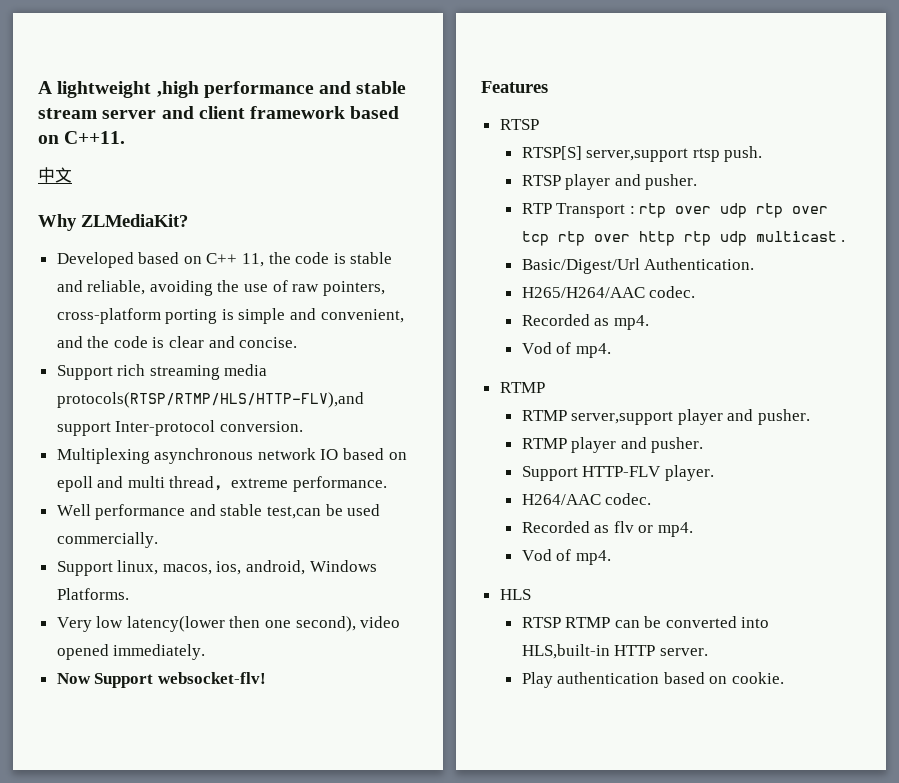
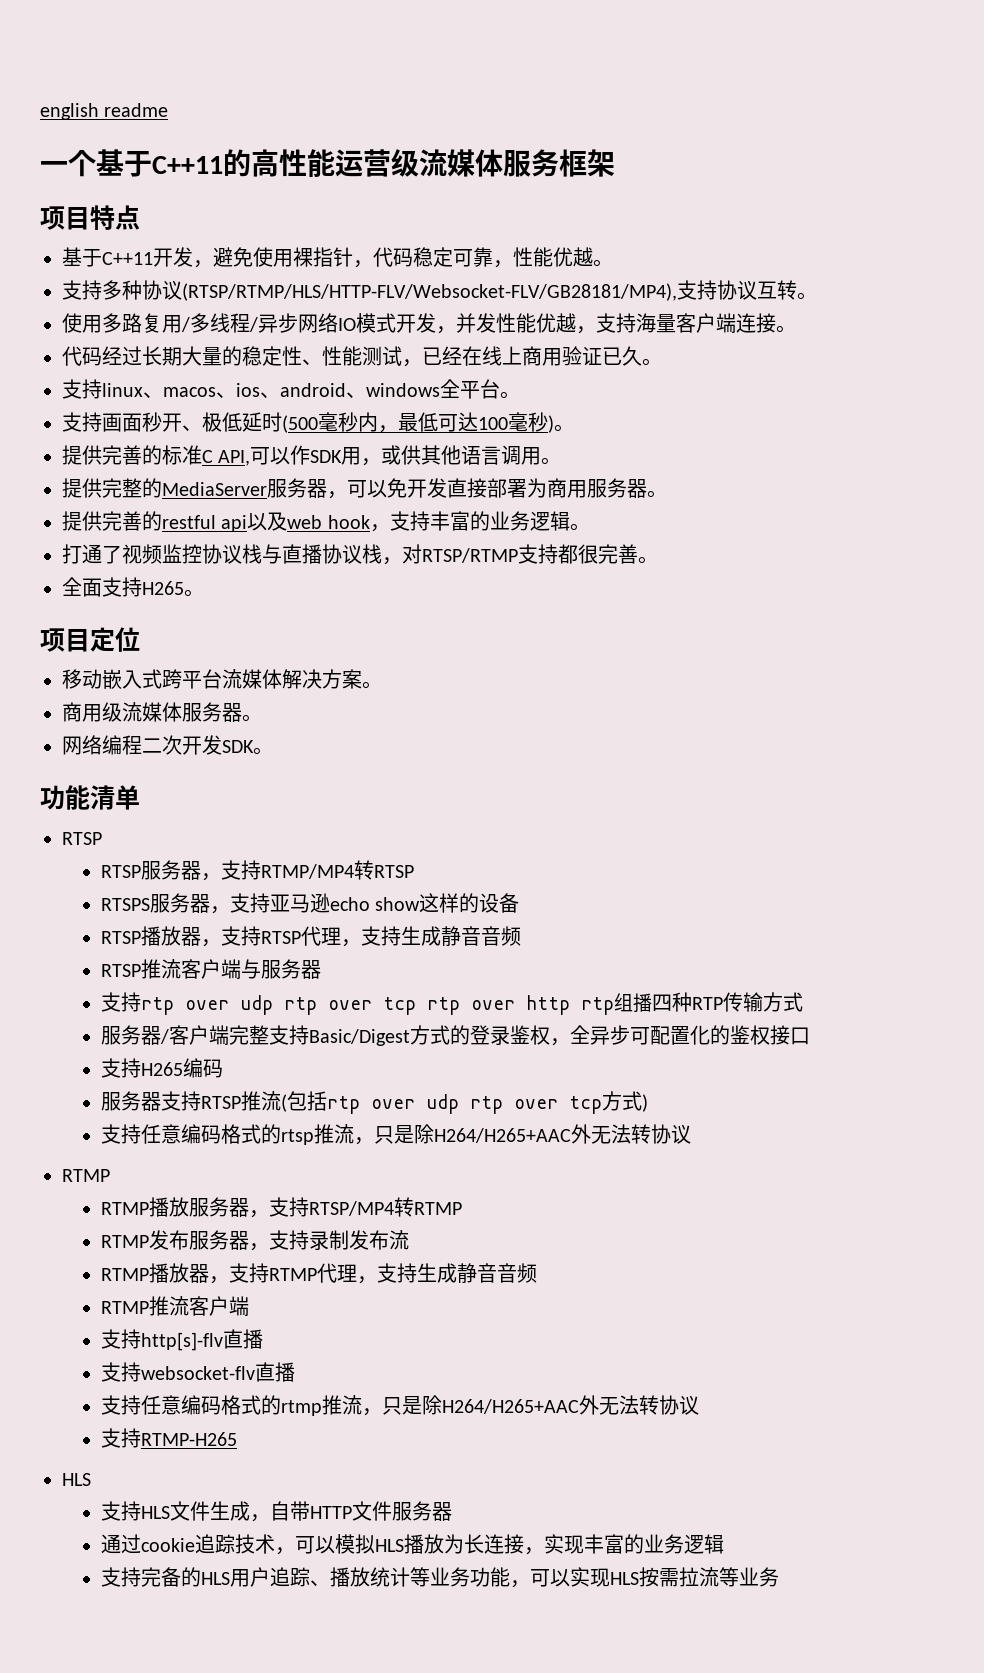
- A lightweight ,high performance and stable stream server and client framework based on C++11.
- 中文
- Why ZLMediaKit?
- Developed based on C++ 11, the code is stable and reliable, avoiding the use of raw pointers, cross-platform porting is simple and convenient, and the code is clear and concise.
- Support rich streaming media protocols(RTSP/RTMP/HLS/HTTP-FLV),and support Inter-protocol conversion.
- Multiplexing asynchronous network IO based on epoll and multi thread，extreme performance.
- Well performance and stable test,can be used commercially.
- Support linux, macos, ios, android, Windows Platforms.
- Very low latency(lower then one second), video opened immediately.
- Now Support websocket-flv!
- Features
+ english readme
+ 一个基于C++11的高性能运营级流媒体服务框架
+ 项目特点
+ 基于C++11开发，避免使用裸指针，代码稳定可靠，性能优越。
+ 支持多种协议(RTSP/RTMP/HLS/HTTP-FLV/Websocket-FLV/GB28181/MP4),支持协议互转。
+ 使用多路复用/多线程/异步网络IO模式开发，并发性能优越，支持海量客户端连接。
+ 代码经过长期大量的稳定性、性能测试，已经在线上商用验证已久。
+ 支持linux、macos、ios、android、windows全平台。
+ 支持画面秒开、极低延时(500毫秒内，最低可达100毫秒)。
+ 提供完善的标准C API,可以作SDK用，或供其他语言调用。
+ 提供完整的MediaServer服务器，可以免开发直接部署为商用服务器。
+ 提供完善的restful api以及web hook，支持丰富的业务逻辑。
+ 打通了视频监控协议栈与直播协议栈，对RTSP/RTMP支持都很完善。
+ 全面支持H265。
+ 项目定位
+ 移动嵌入式跨平台流媒体解决方案。
+ 商用级流媒体服务器。
+ 网络编程二次开发SDK。
+ 功能清单
  RTSP
- RTSP[S] server,support rtsp push.
- RTSP player and pusher.
- RTP Transport : rtp over udp rtp over tcp rtp over http rtp udp multicast .
- Basic/Digest/Url Authentication.
- H265/H264/AAC codec.
- Recorded as mp4.
- Vod of mp4.
+ RTSP服务器，支持RTMP/MP4转RTSP
+ RTSPS服务器，支持亚马逊echo show这样的设备
+ RTSP播放器，支持RTSP代理，支持生成静音音频
+ RTSP推流客户端与服务器
+ 支持rtp over udp rtp over tcp rtp over http rtp组播四种RTP传输方式
+ 服务器/客户端完整支持Basic/Digest方式的登录鉴权，全异步可配置化的鉴权接口
+ 支持H265编码
+ 服务器支持RTSP推流(包括rtp over udp rtp over tcp方式)
+ 支持任意编码格式的rtsp推流，只是除H264/H265+AAC外无法转协议
  RTMP
- RTMP server,support player and pusher.
- RTMP player and pusher.
- Support HTTP-FLV player.
- H264/AAC codec.
- Recorded as flv or mp4.
- Vod of mp4.
+ RTMP播放服务器，支持RTSP/MP4转RTMP
+ RTMP发布服务器，支持录制发布流
+ RTMP播放器，支持RTMP代理，支持生成静音音频
+ RTMP推流客户端
+ 支持http[s]-flv直播
+ 支持websocket-flv直播
+ 支持任意编码格式的rtmp推流，只是除H264/H265+AAC外无法转协议
+ 支持RTMP-H265
  HLS
- RTSP RTMP can be converted into HLS,built-in HTTP server.
- Play authentication based on cookie.
+ 支持HLS文件生成，自带HTTP文件服务器
+ 通过cookie追踪技术，可以模拟HLS播放为长连接，实现丰富的业务逻辑
+ 支持完备的HLS用户追踪、播放统计等业务功能，可以实现HLS按需拉流等业务

